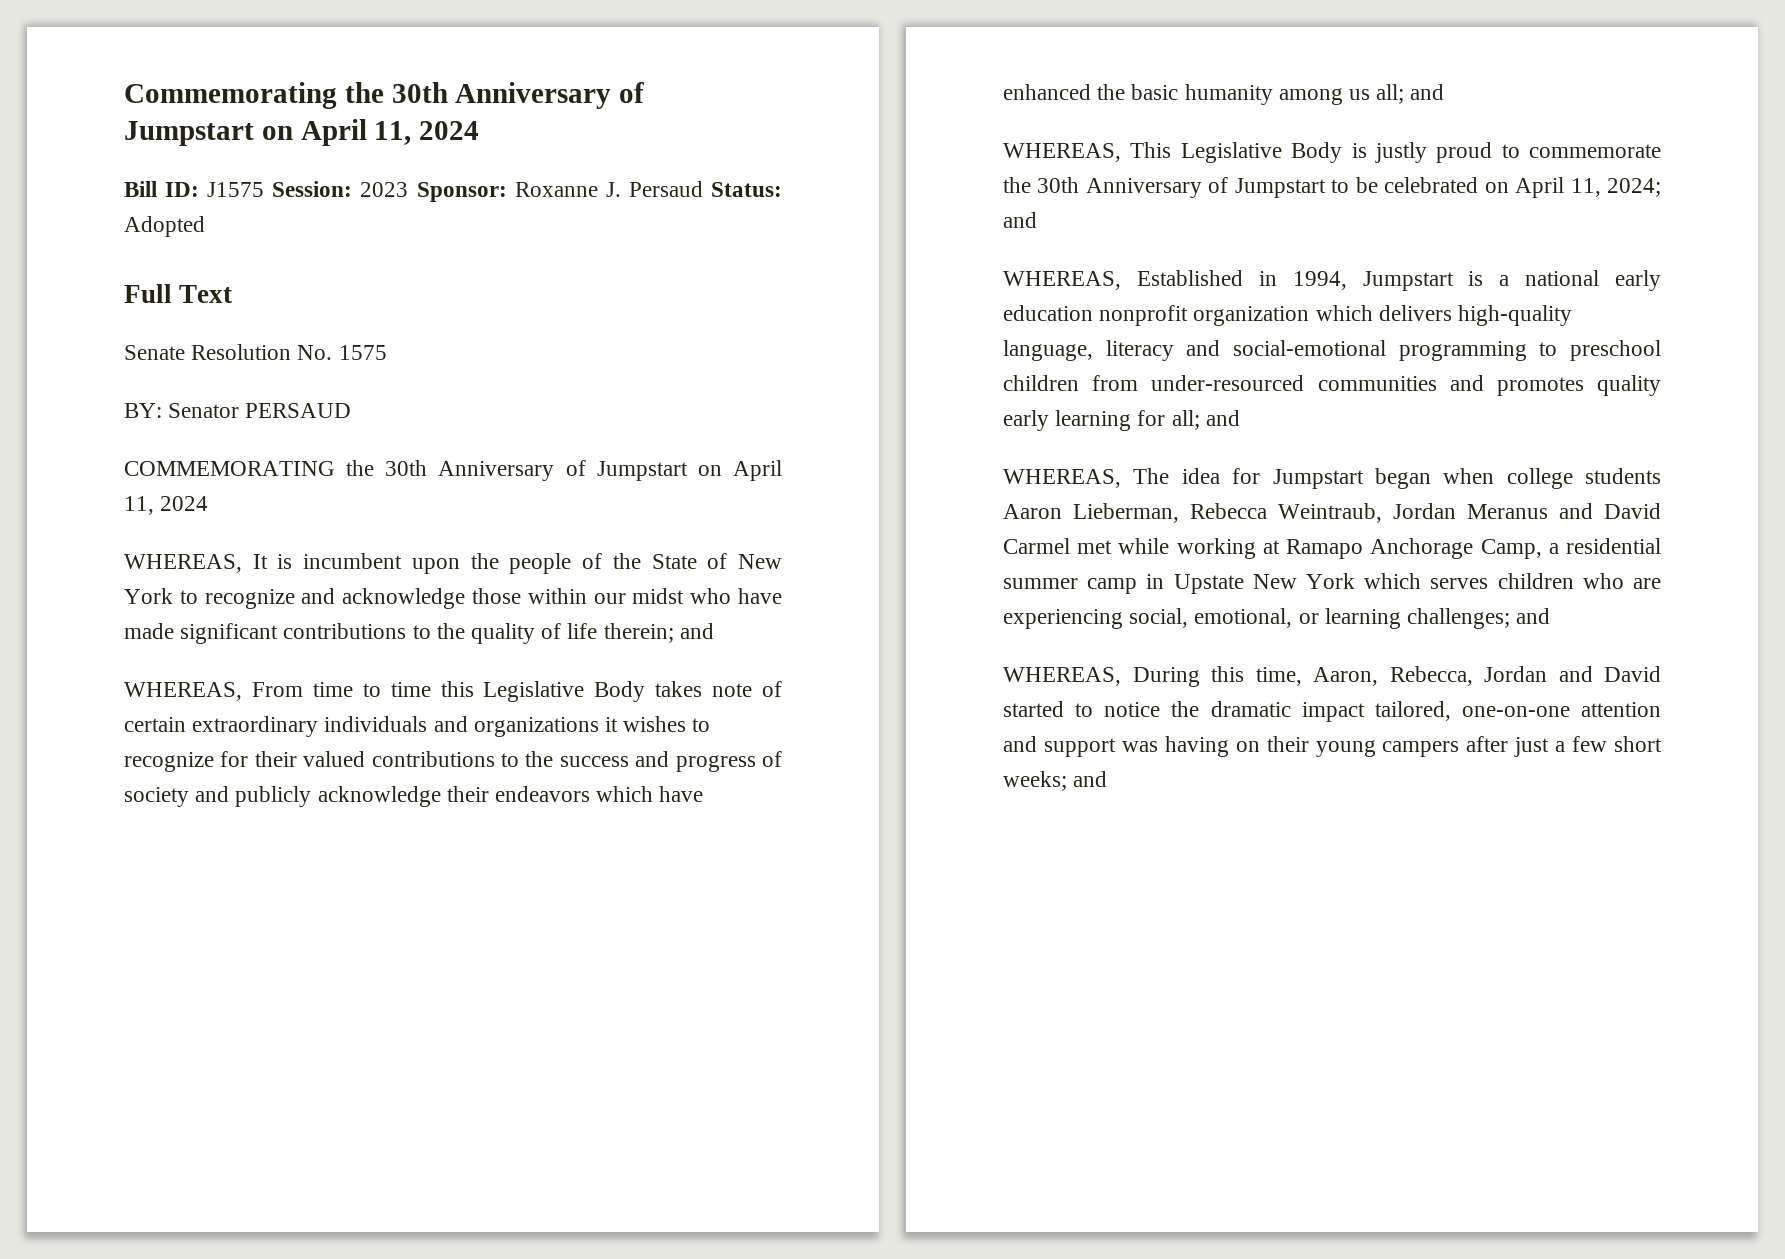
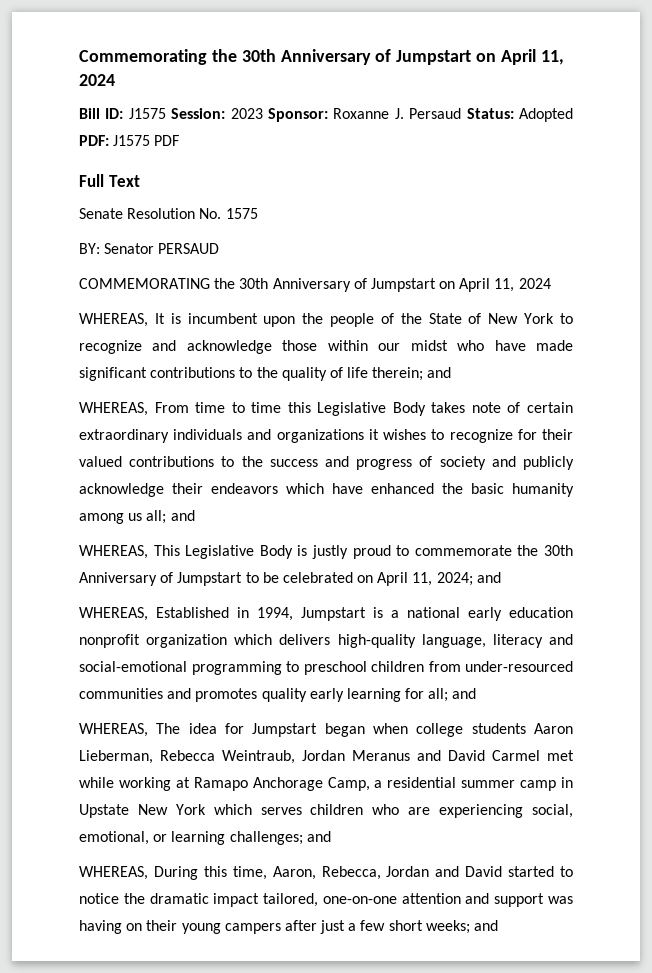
- Bill ID: J1575 Session: 2023 Sponsor: Roxanne J. Persaud Status: Adopted
+ Bill ID: J1575 Session: 2023 Sponsor: Roxanne J. Persaud Status: Adopted PDF: J1575 PDF

